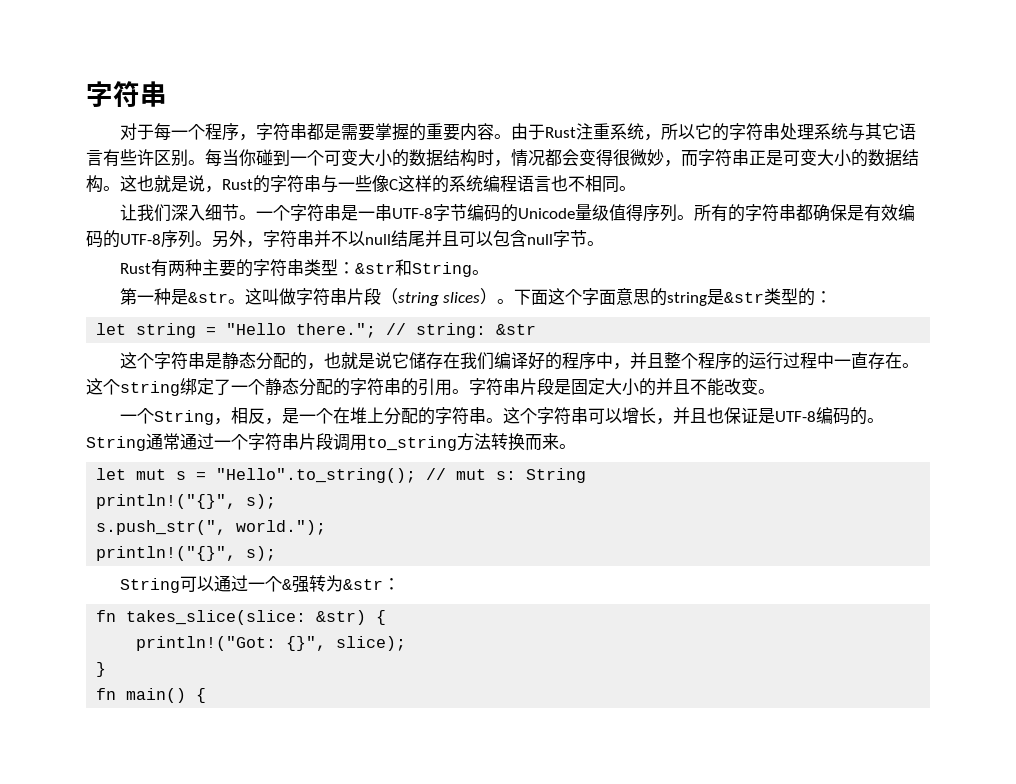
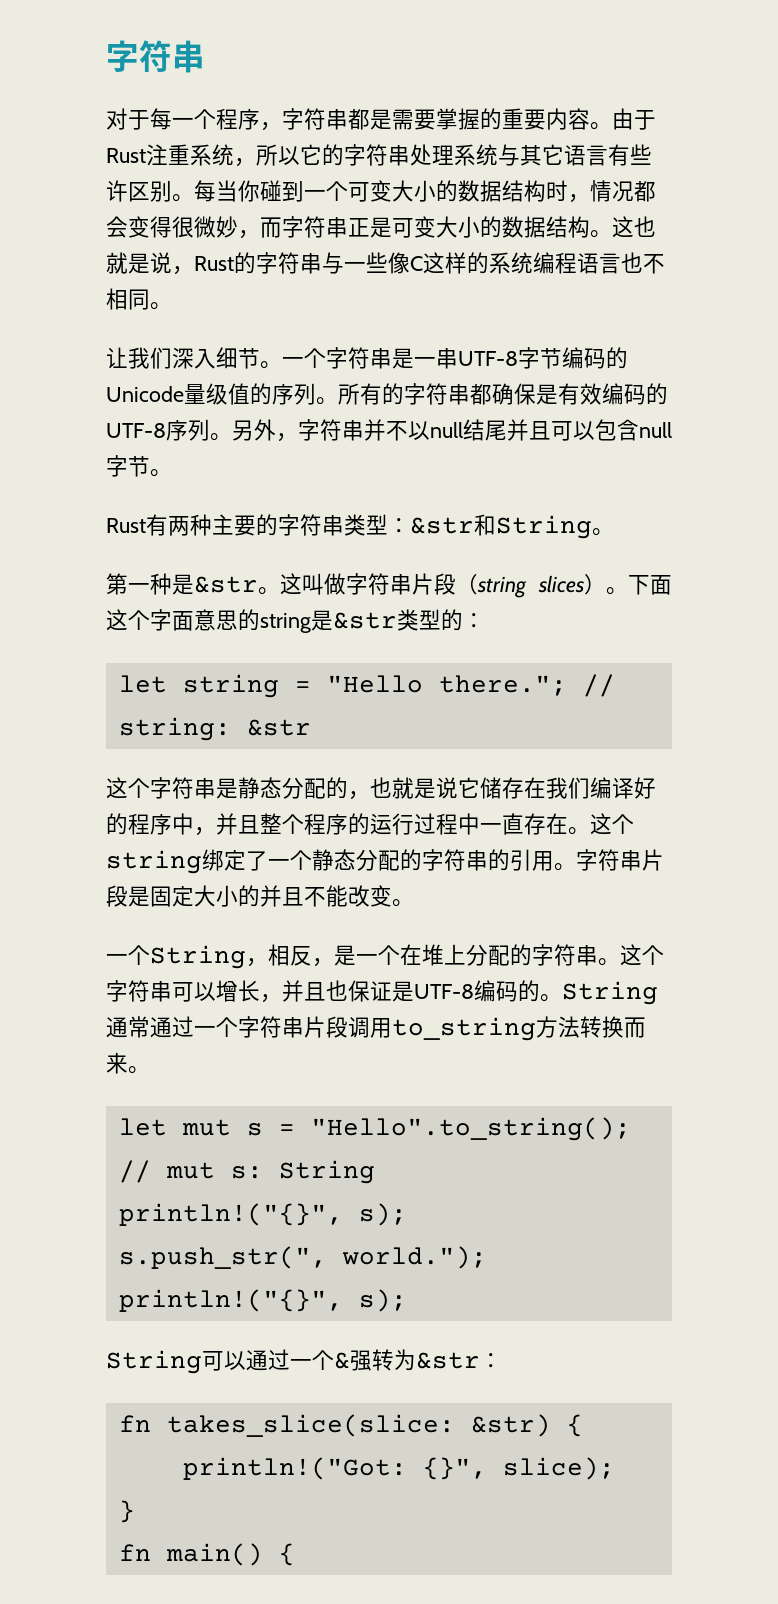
- 一个字符串是一串UTF-8字节编码的Unicode量级值得序列。
+ 一个字符串是一串UTF-8字节编码的Unicode量级值的序列。

